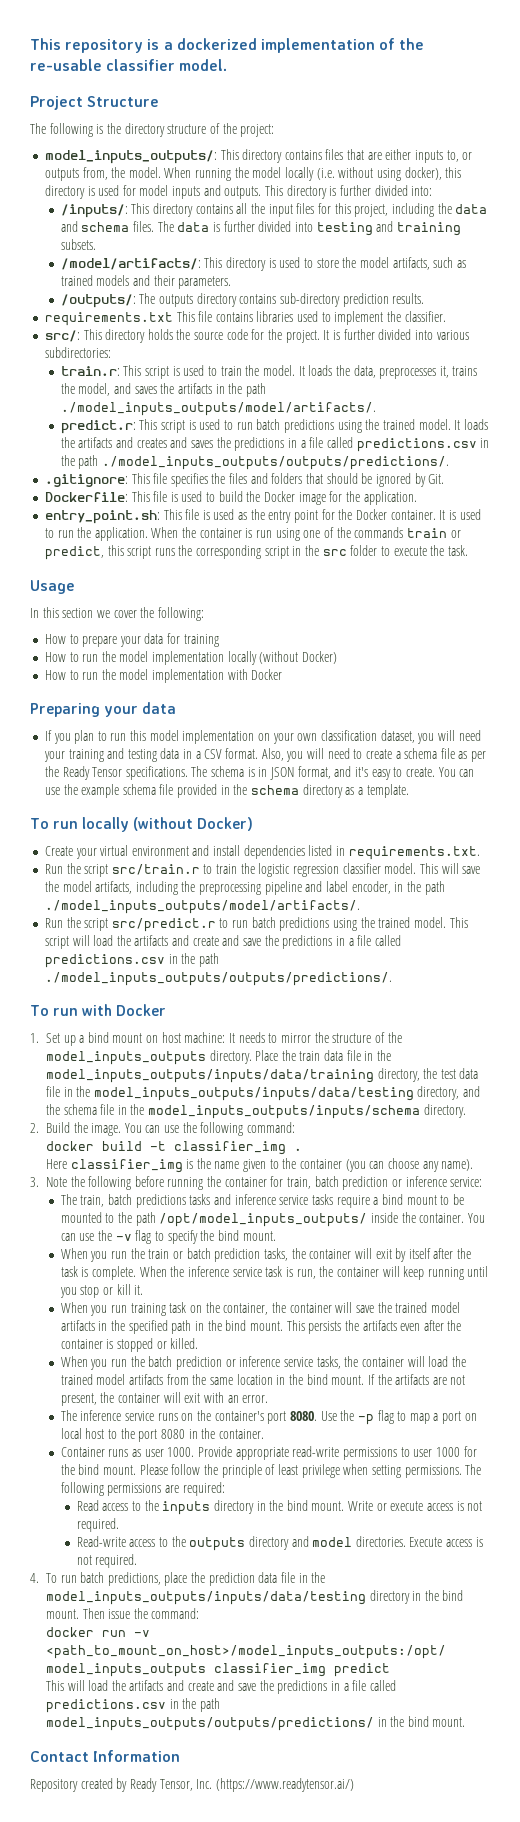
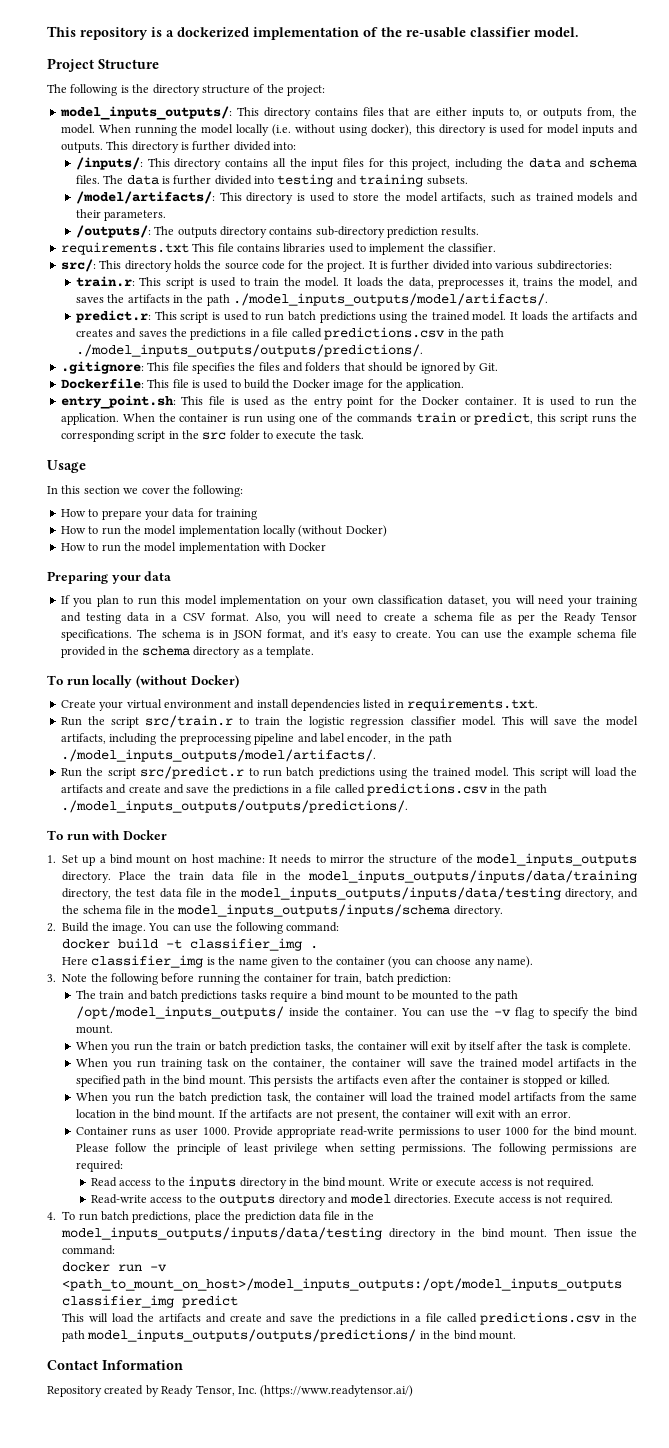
- 3. Note the following before running the container for train, batch prediction or inference service:
- The train, batch predictions tasks and inference service tasks require a bind mount to be mounted to the path /opt/model_inputs_outputs/ inside the container.
+ 3. Note the following before running the container for train, batch prediction:
+ The train and batch predictions tasks require a bind mount to be mounted to the path /opt/model_inputs_outputs/ inside the container.
- When the inference service task is run, the container will keep running until you stop or kill it.
- When you run the batch prediction or inference service tasks, the container will load the trained model artifacts from the same location in the bind mount.
+ When you run the batch prediction task, the container will load the trained model artifacts from the same location in the bind mount.
- The inference service runs on the container's port 8080. Use the -p flag to map a port on local host to the port 8080 in the container.

